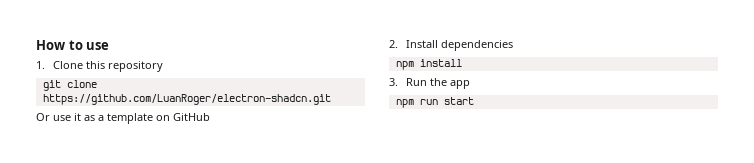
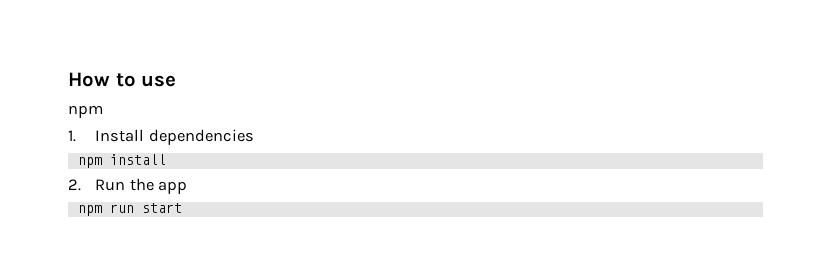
  How to use
- 1. Clone this repository
- git clone https://github.com/LuanRoger/electron-shadcn.git
- Or use it as a template on GitHub
- 2. Install dependencies
+ npm
+ 1. Install dependencies
- 3. Run the app
+ 2. Run the app

